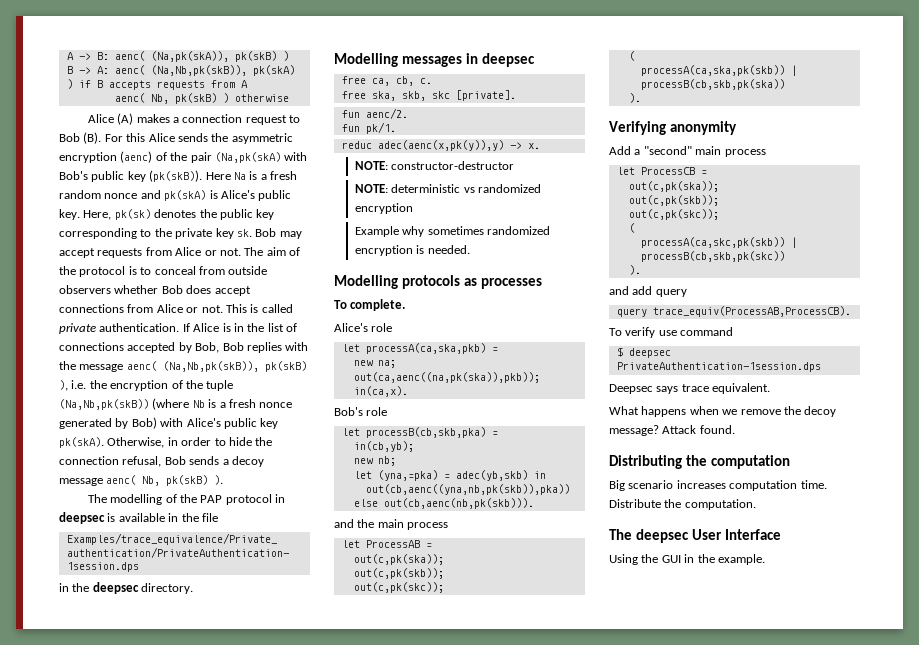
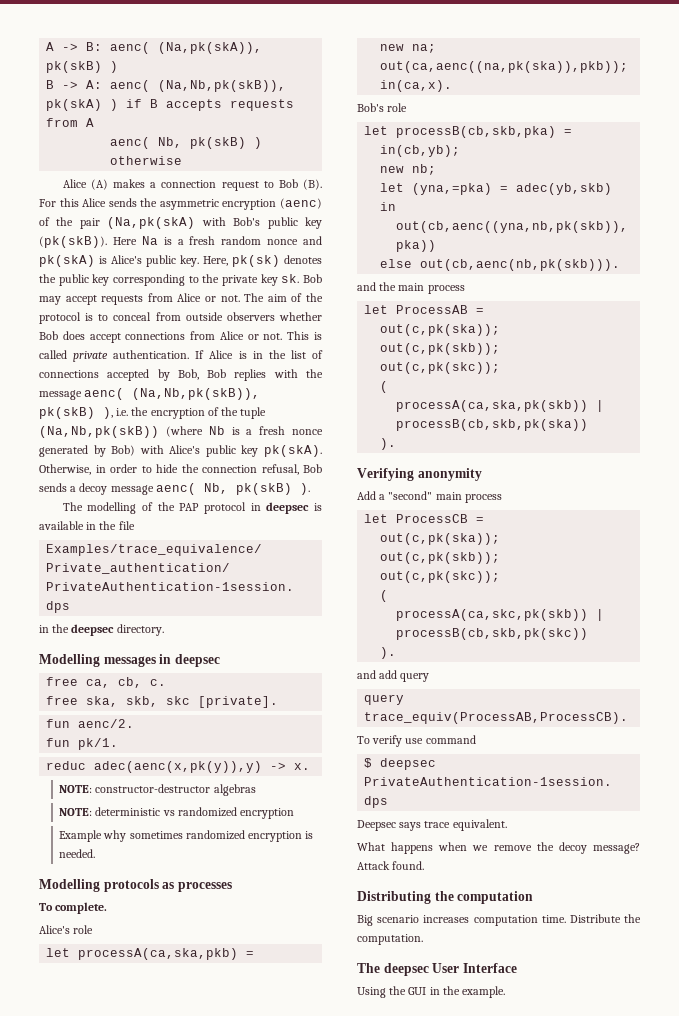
- NOTE: constructor-destructor
+ NOTE: constructor-destructor algebras

